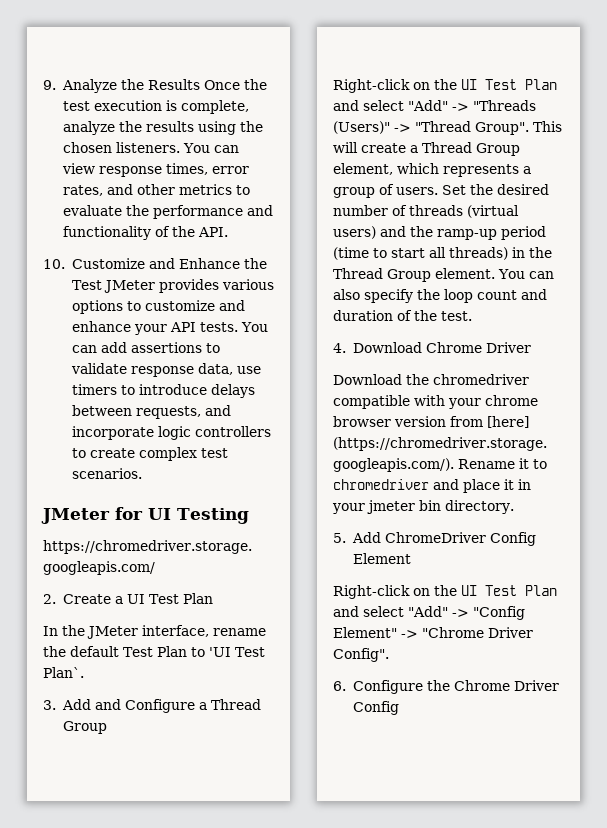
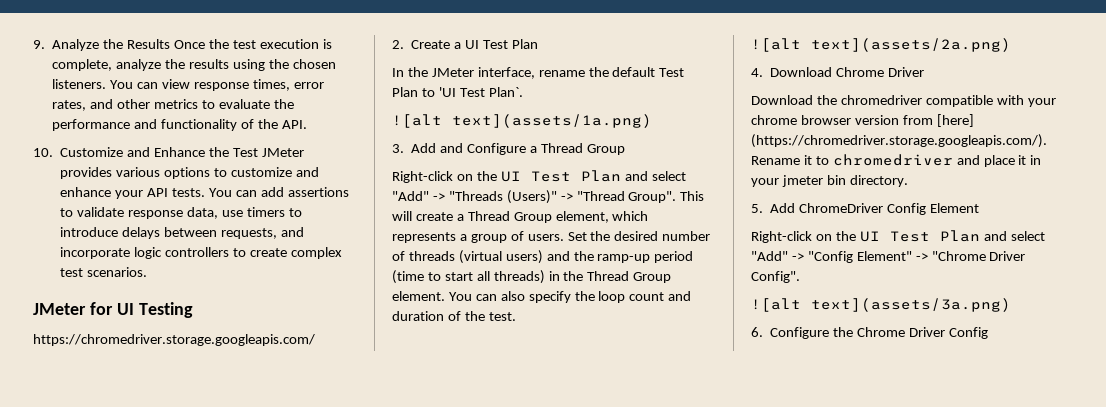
+ ![alt text](assets/1a.png)
+ ![alt text](assets/2a.png)
+ ![alt text](assets/3a.png)

